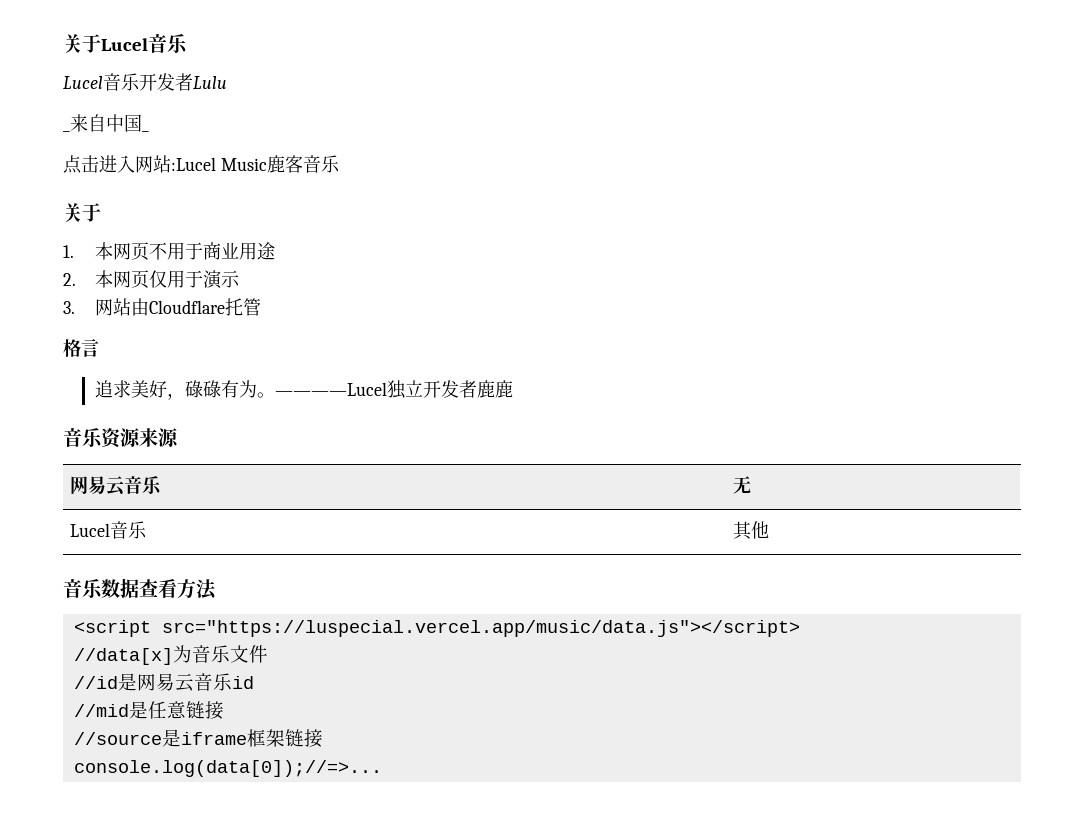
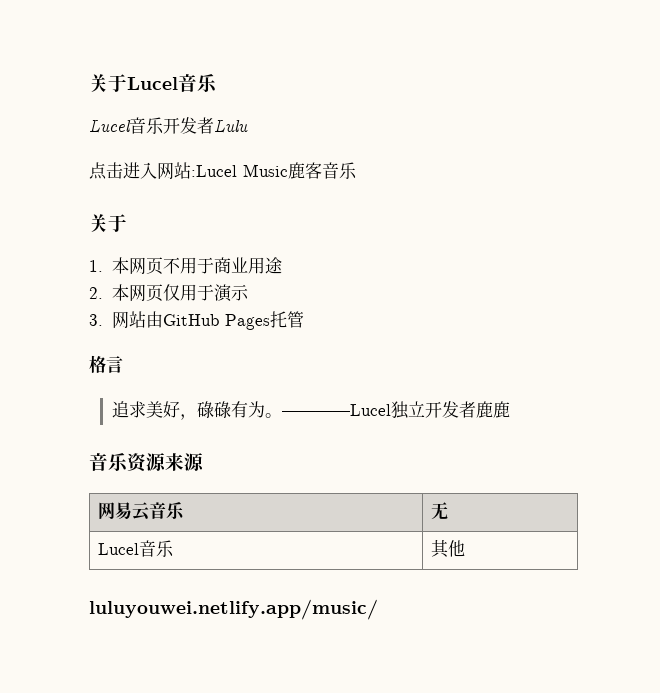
- _来自中国_
- 3.网站由Cloudflare托管
+ 3.网站由GitHub Pages托管
- 音乐数据查看方法
- <script src="https://luspecial.vercel.app/music/data.js"></script>
- //data[x]为音乐文件
- //id是网易云音乐id
- //mid是任意链接
- //source是iframe框架链接
- console.log(data[0]);//=>...
+ luluyouwei.netlify.app/music/

